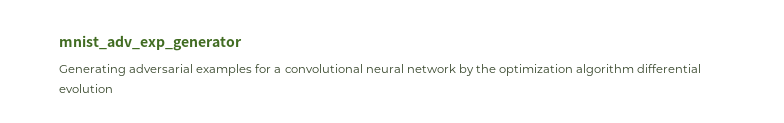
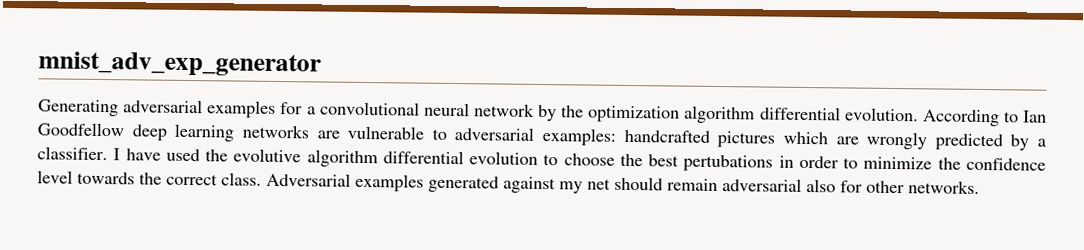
- Generating adversarial examples for a convolutional neural network by the optimization algorithm differential evolution
+ Generating adversarial examples for a convolutional neural network by the optimization algorithm differential evolution. According to Ian Goodfellow deep learning networks are vulnerable to adversarial examples: handcrafted pictures which are wrongly predicted by a classifier. I have used the evolutive algorithm differential evolution to choose the best pertubations in order to minimize the confidence level towards the correct class. Adversarial examples generated against my net should remain adversarial also for other networks.

